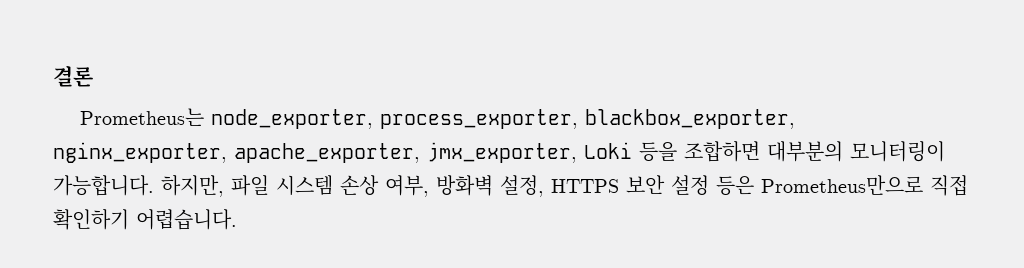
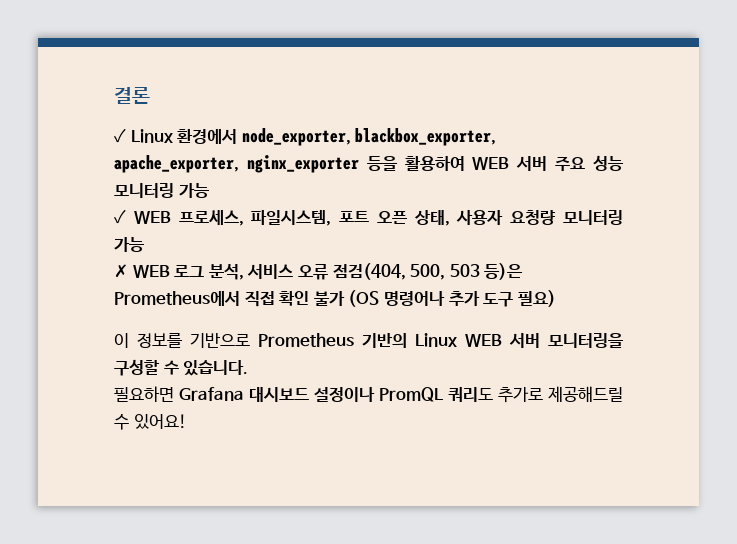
- Prometheus는 node_exporter, process_exporter, blackbox_exporter, nginx_exporter, apache_exporter, jmx_exporter, Loki 등을 조합하면 대부분의 모니터링이 가능합니다. 하지만, 파일 시스템 손상 여부, 방화벽 설정, HTTPS 보안 설정 등은 Prometheus만으로 직접 확인하기 어렵습니다.
+ ✓ Linux 환경에서 node_exporter, blackbox_exporter, apache_exporter, nginx_exporter 등을 활용하여 WEB 서버 주요 성능 모니터링 가능
+ ✓ WEB 프로세스, 파일시스템, 포트 오픈 상태, 사용자 요청량 모니터링 가능
+ ✗ WEB 로그 분석, 서비스 오류 점검(404, 500, 503 등)은 Prometheus에서 직접 확인 불가 (OS 명령어나 추가 도구 필요)
+ 이 정보를 기반으로 Prometheus 기반의 Linux WEB 서버 모니터링을 구성할 수 있습니다.
+ 필요하면 Grafana 대시보드 설정이나 PromQL 쿼리도 추가로 제공해드릴 수 있어요!

